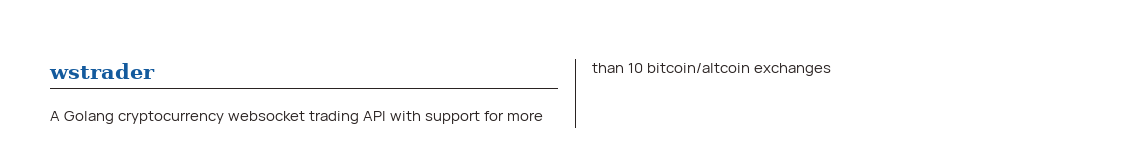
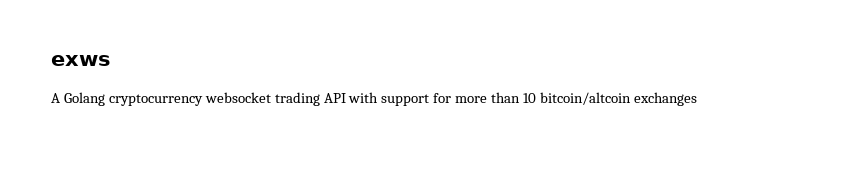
- wstrader
+ exws

